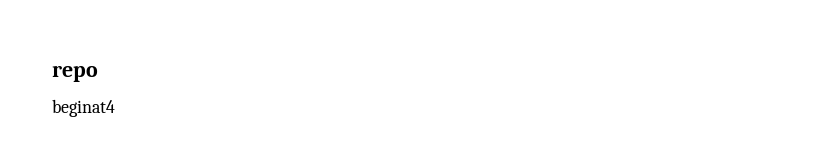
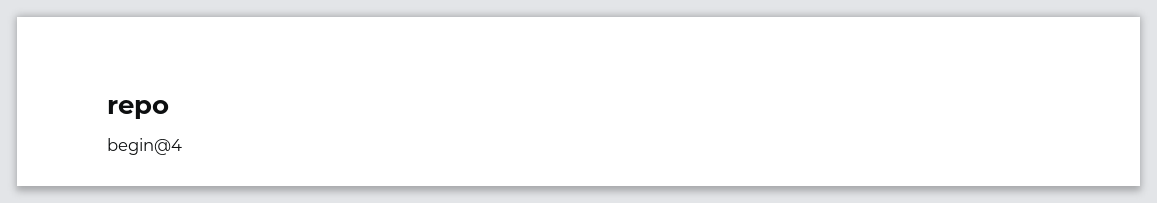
- beginat4
+ begin@4

